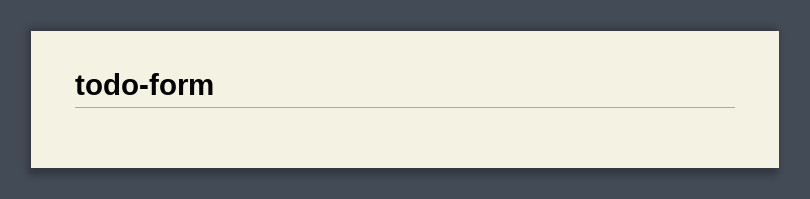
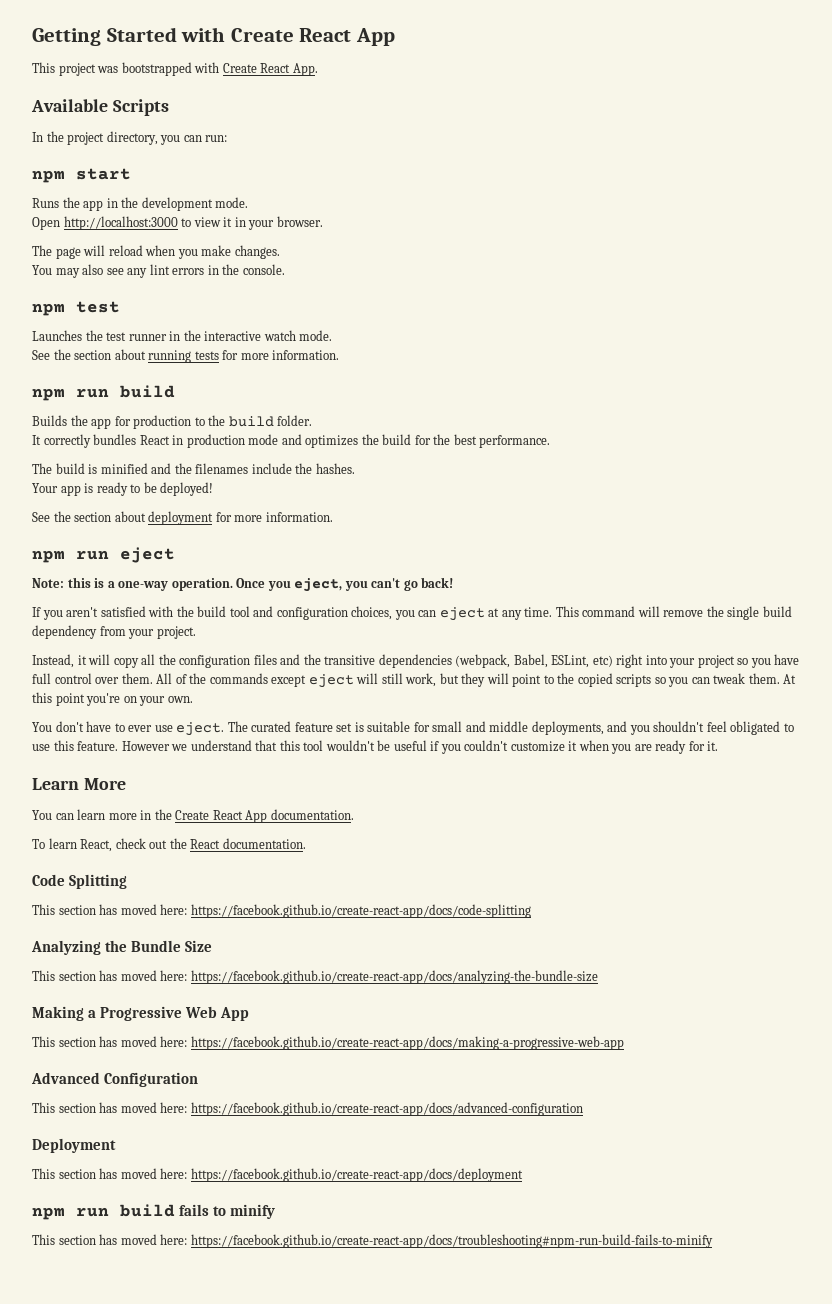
- todo-form
+ Getting Started with Create React App
+ This project was bootstrapped with Create React App.
+ Available Scripts
+ In the project directory, you can run:
+ npm start
+ Runs the app in the development mode.
+ Open http://localhost:3000 to view it in your browser.
+ The page will reload when you make changes.
+ You may also see any lint errors in the console.
+ npm test
+ Launches the test runner in the interactive watch mode.
+ See the section about running tests for more information.
+ npm run build
+ Builds the app for production to the build folder.
+ It correctly bundles React in production mode and optimizes the build for the best performance.
+ The build is minified and the filenames include the hashes.
+ Your app is ready to be deployed!
+ See the section about deployment for more information.
+ npm run eject
+ Note: this is a one-way operation. Once you eject, you can't go back!
+ If you aren't satisfied with the build tool and configuration choices, you can eject at any time. This command will remove the single build dependency from your project.
+ Instead, it will copy all the configuration files and the transitive dependencies (webpack, Babel, ESLint, etc) right into your project so you have full control over them. All of the commands except eject will still work, but they will point to the copied scripts so you can tweak them. At this point you're on your own.
+ You don't have to ever use eject. The curated feature set is suitable for small and middle deployments, and you shouldn't feel obligated to use this feature. However we understand that this tool wouldn't be useful if you couldn't customize it when you are ready for it.
+ Learn More
+ You can learn more in the Create React App documentation.
+ To learn React, check out the React documentation.
+ Code Splitting
+ This section has moved here: https://facebook.github.io/create-react-app/docs/code-splitting
+ Analyzing the Bundle Size
+ This section has moved here: https://facebook.github.io/create-react-app/docs/analyzing-the-bundle-size
+ Making a Progressive Web App
+ This section has moved here: https://facebook.github.io/create-react-app/docs/making-a-progressive-web-app
+ Advanced Configuration
+ This section has moved here: https://facebook.github.io/create-react-app/docs/advanced-configuration
+ Deployment
+ This section has moved here: https://facebook.github.io/create-react-app/docs/deployment
+ npm run build fails to minify
+ This section has moved here: https://facebook.github.io/create-react-app/docs/troubleshooting#npm-run-build-fails-to-minify

